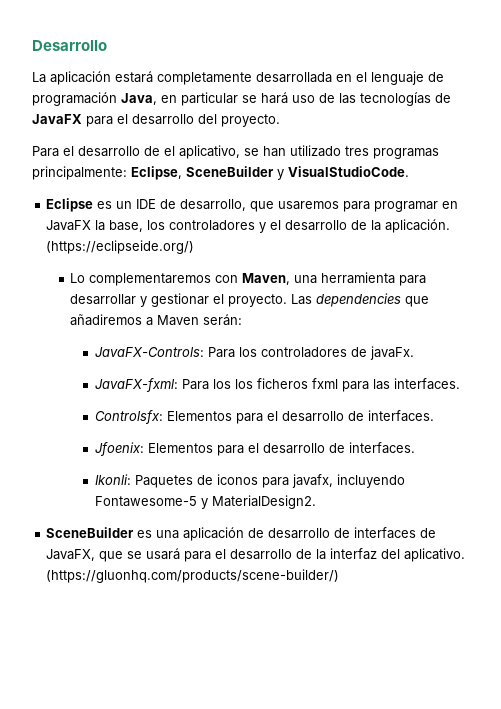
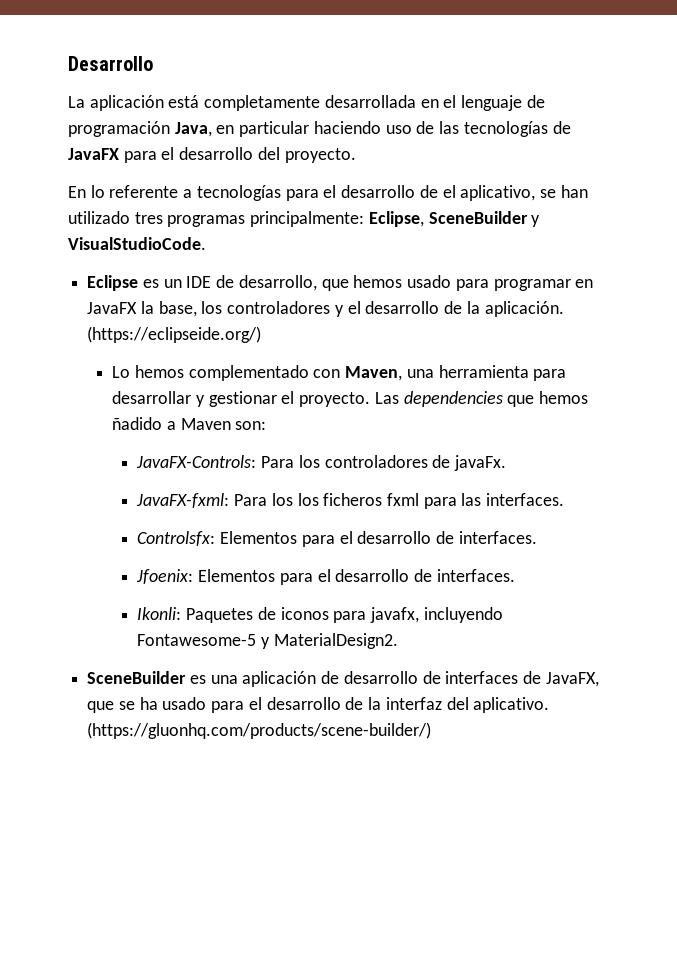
- La aplicación estará completamente desarrollada en el lenguaje de programación Java, en particular se hará uso de las tecnologías de JavaFX para el desarrollo del proyecto.
+ La aplicación está completamente desarrollada en el lenguaje de programación Java, en particular haciendo uso de las tecnologías de JavaFX para el desarrollo del proyecto.
- Para el desarrollo de el aplicativo, se han utilizado tres programas principalmente: Eclipse, SceneBuilder y VisualStudioCode.
+ En lo referente a tecnologías para el desarrollo de el aplicativo, se han utilizado tres programas principalmente: Eclipse, SceneBuilder y VisualStudioCode.
- Eclipse es un IDE de desarrollo, que usaremos para programar en JavaFX la base, los controladores y el desarrollo de la aplicación.
+ Eclipse es un IDE de desarrollo, que hemos usado para programar en JavaFX la base, los controladores y el desarrollo de la aplicación.
- Lo complementaremos con Maven, una herramienta para desarrollar y gestionar el proyecto.
+ Lo hemos complementado con Maven, una herramienta para desarrollar y gestionar el proyecto.
- Las dependencies que añadiremos a Maven serán:
+ Las dependencies que hemos ñadido a Maven son:
- SceneBuilder es una aplicación de desarrollo de interfaces de JavaFX, que se usará para el desarrollo de la interfaz del aplicativo.
+ SceneBuilder es una aplicación de desarrollo de interfaces de JavaFX, que se ha usado para el desarrollo de la interfaz del aplicativo.

